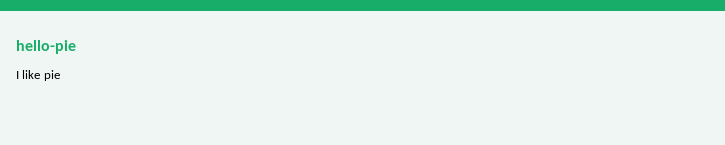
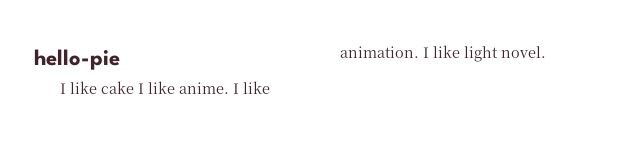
- I like pie
+ I like cake I like anime. I like animation. I like light novel.

